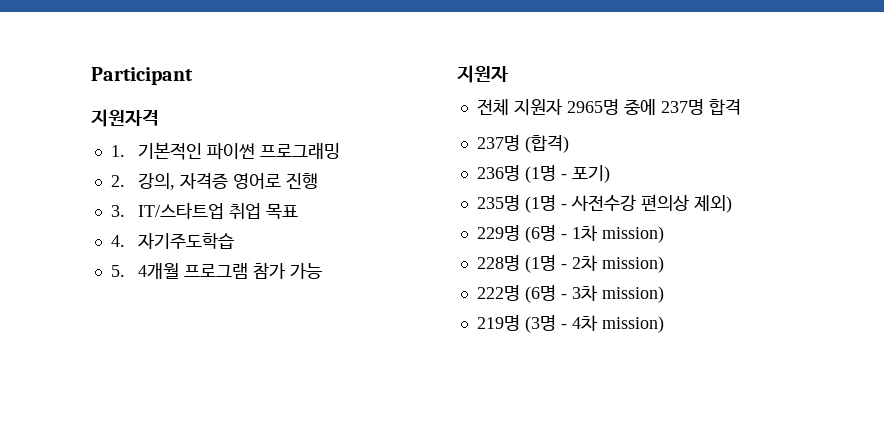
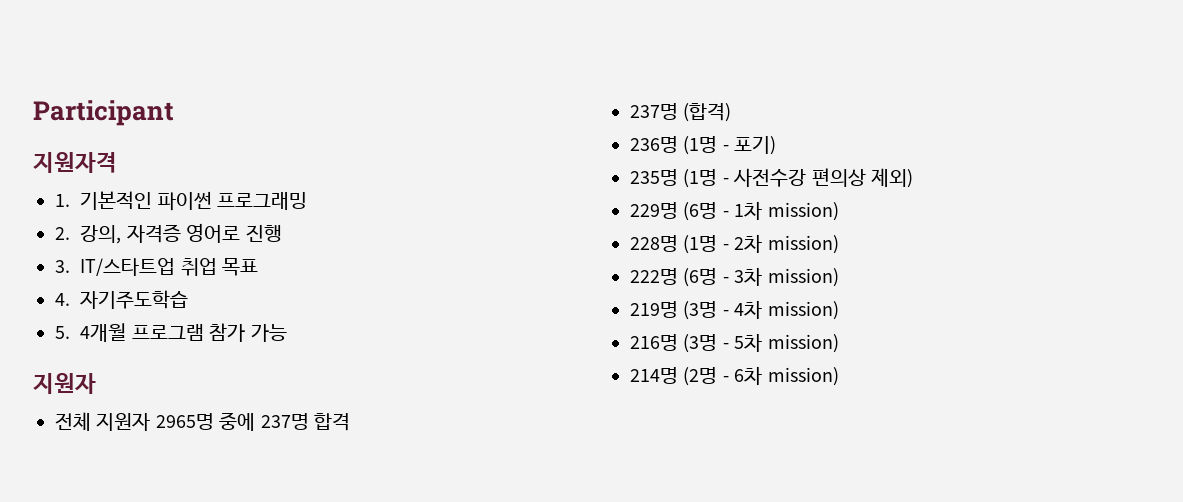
+ 216명 (3명 - 5차 mission)
+ 214명 (2명 - 6차 mission)

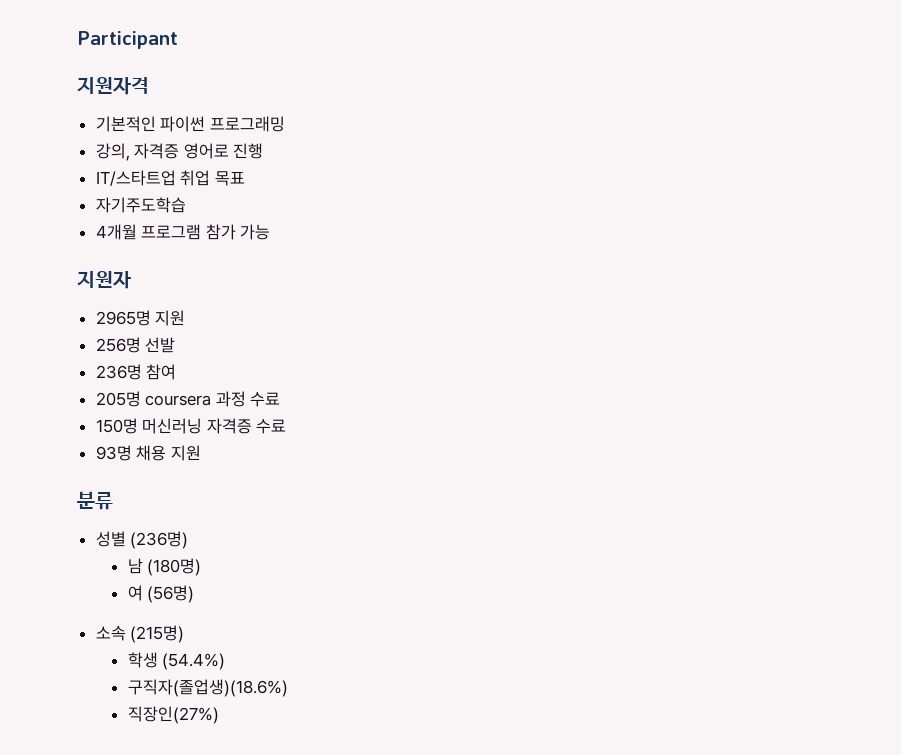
- 1. 기본적인 파이썬 프로그래밍
+ 기본적인 파이썬 프로그래밍
- 2. 강의, 자격증 영어로 진행
+ 강의, 자격증 영어로 진행
- 3. IT/스타트업 취업 목표
+ IT/스타트업 취업 목표
- 4. 자기주도학습
+ 자기주도학습
- 5. 4개월 프로그램 참가 가능
+ 4개월 프로그램 참가 가능
- 전체 지원자 2965명 중에 237명 합격
- 237명 (합격)
- 236명 (1명 - 포기)
- 235명 (1명 - 사전수강 편의상 제외)
- 229명 (6명 - 1차 mission)
- 228명 (1명 - 2차 mission)
- 222명 (6명 - 3차 mission)
- 219명 (3명 - 4차 mission)
- 216명 (3명 - 5차 mission)
- 214명 (2명 - 6차 mission)
+ 2965명 지원
+ 256명 선발
+ 236명 참여
+ 205명 coursera 과정 수료
+ 150명 머신러닝 자격증 수료
+ 93명 채용 지원
+ 분류
+ 성별 (236명)
+ 남 (180명)
+ 여 (56명)
+ 소속 (215명)
+ 학생 (54.4%)
+ 구직자(졸업생)(18.6%)
+ 직장인(27%)

